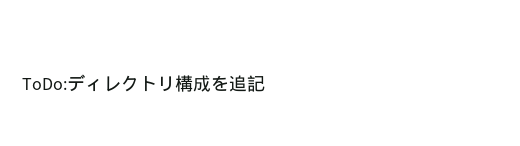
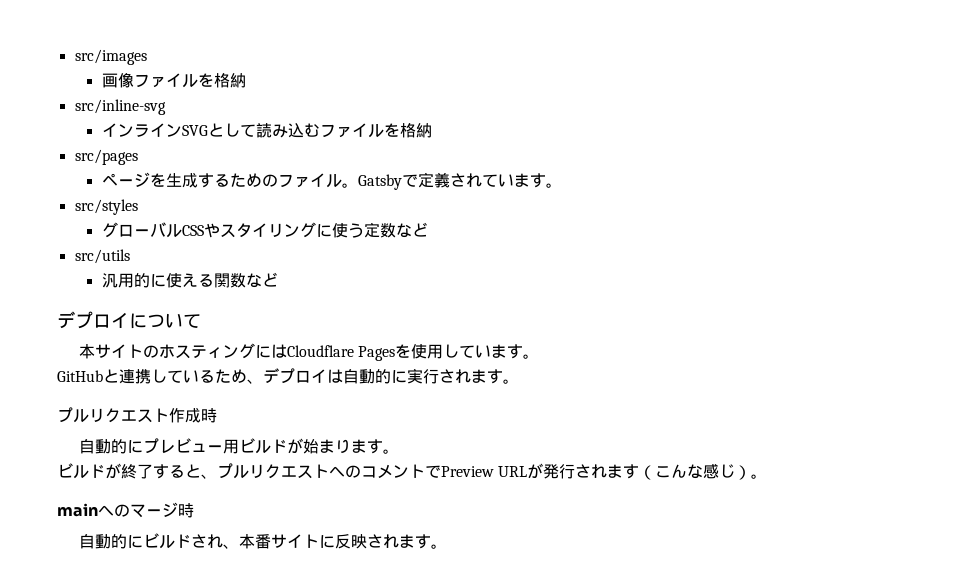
- ToDo:ディレクトリ構成を追記
+ src/images
+ 画像ファイルを格納
+ src/inline-svg
+ インラインSVGとして読み込むファイルを格納
+ src/pages
+ ページを生成するためのファイル。Gatsbyで定義されています。
+ src/styles
+ グローバルCSSやスタイリングに使う定数など
+ src/utils
+ 汎用的に使える関数など
+ デプロイについて
+ 本サイトのホスティングにはCloudflare Pagesを使用しています。
+ GitHubと連携しているため、デプロイは自動的に実行されます。
+ プルリクエスト作成時
+ 自動的にプレビュー用ビルドが始まります。
+ ビルドが終了すると、プルリクエストへのコメントでPreview URLが発行されます（こんな感じ）。
+ mainへのマージ時
+ 自動的にビルドされ、本番サイトに反映されます。

